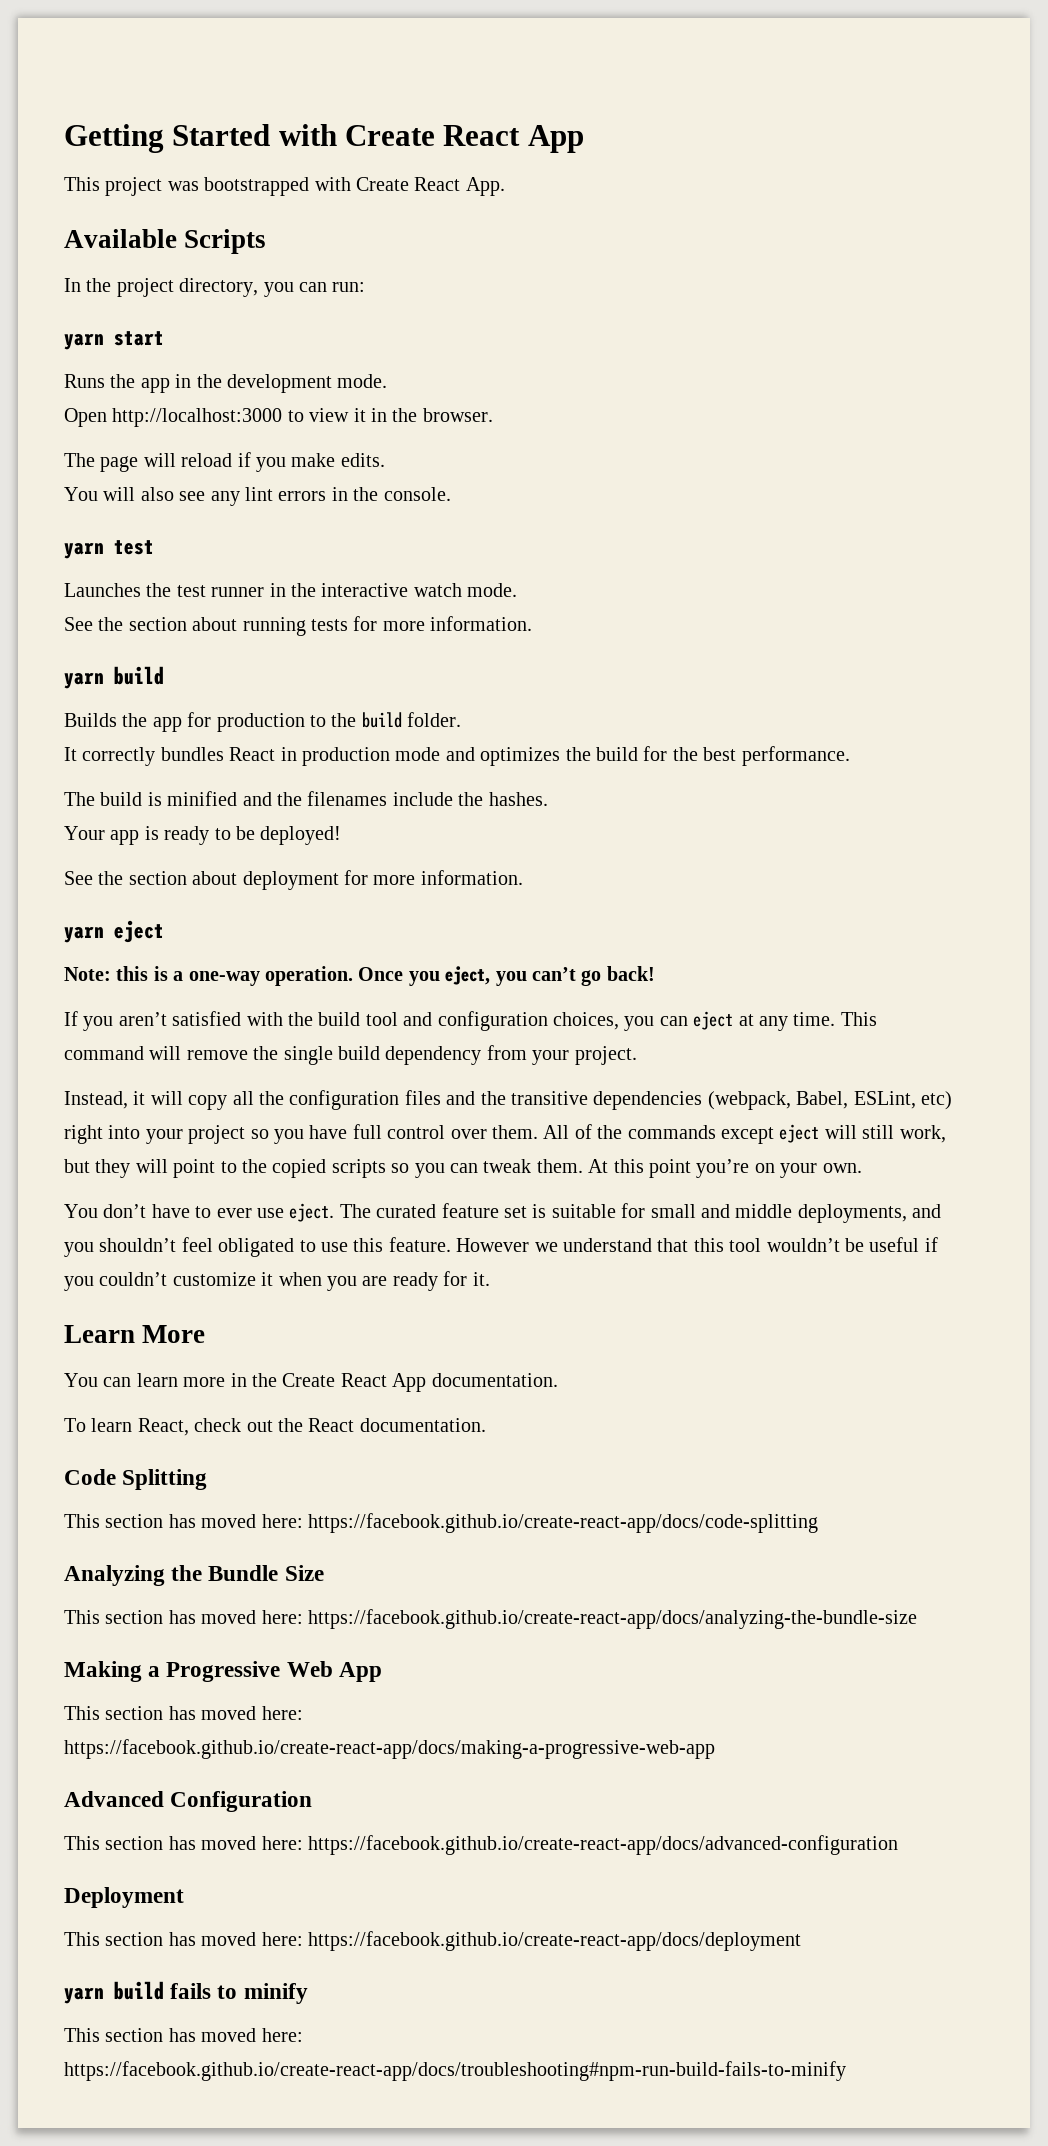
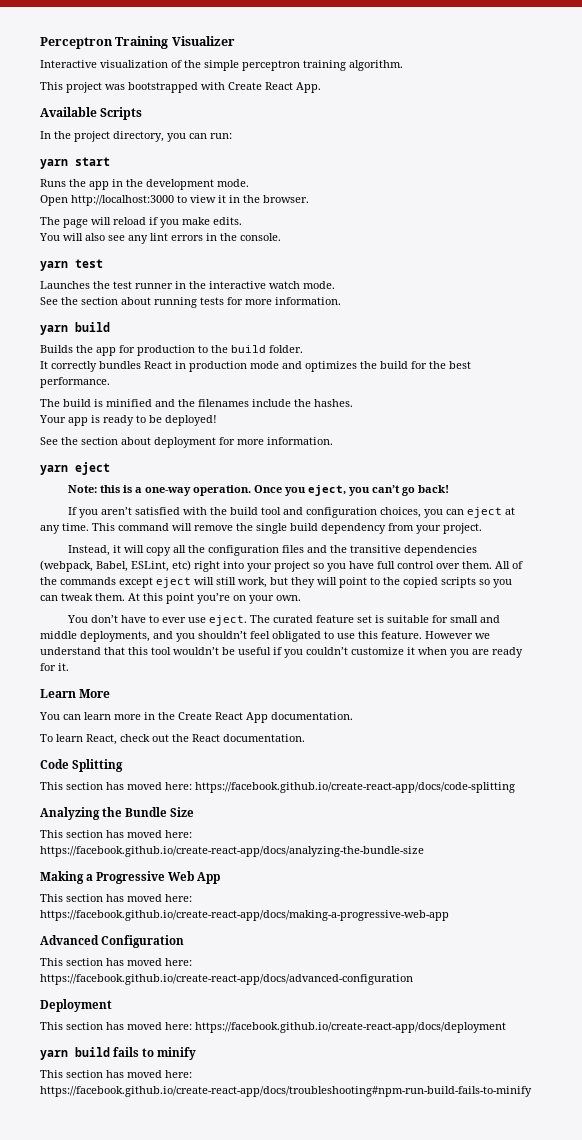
- Getting Started with Create React App
+ Perceptron Training Visualizer
+ Interactive visualization of the simple perceptron training algorithm.

